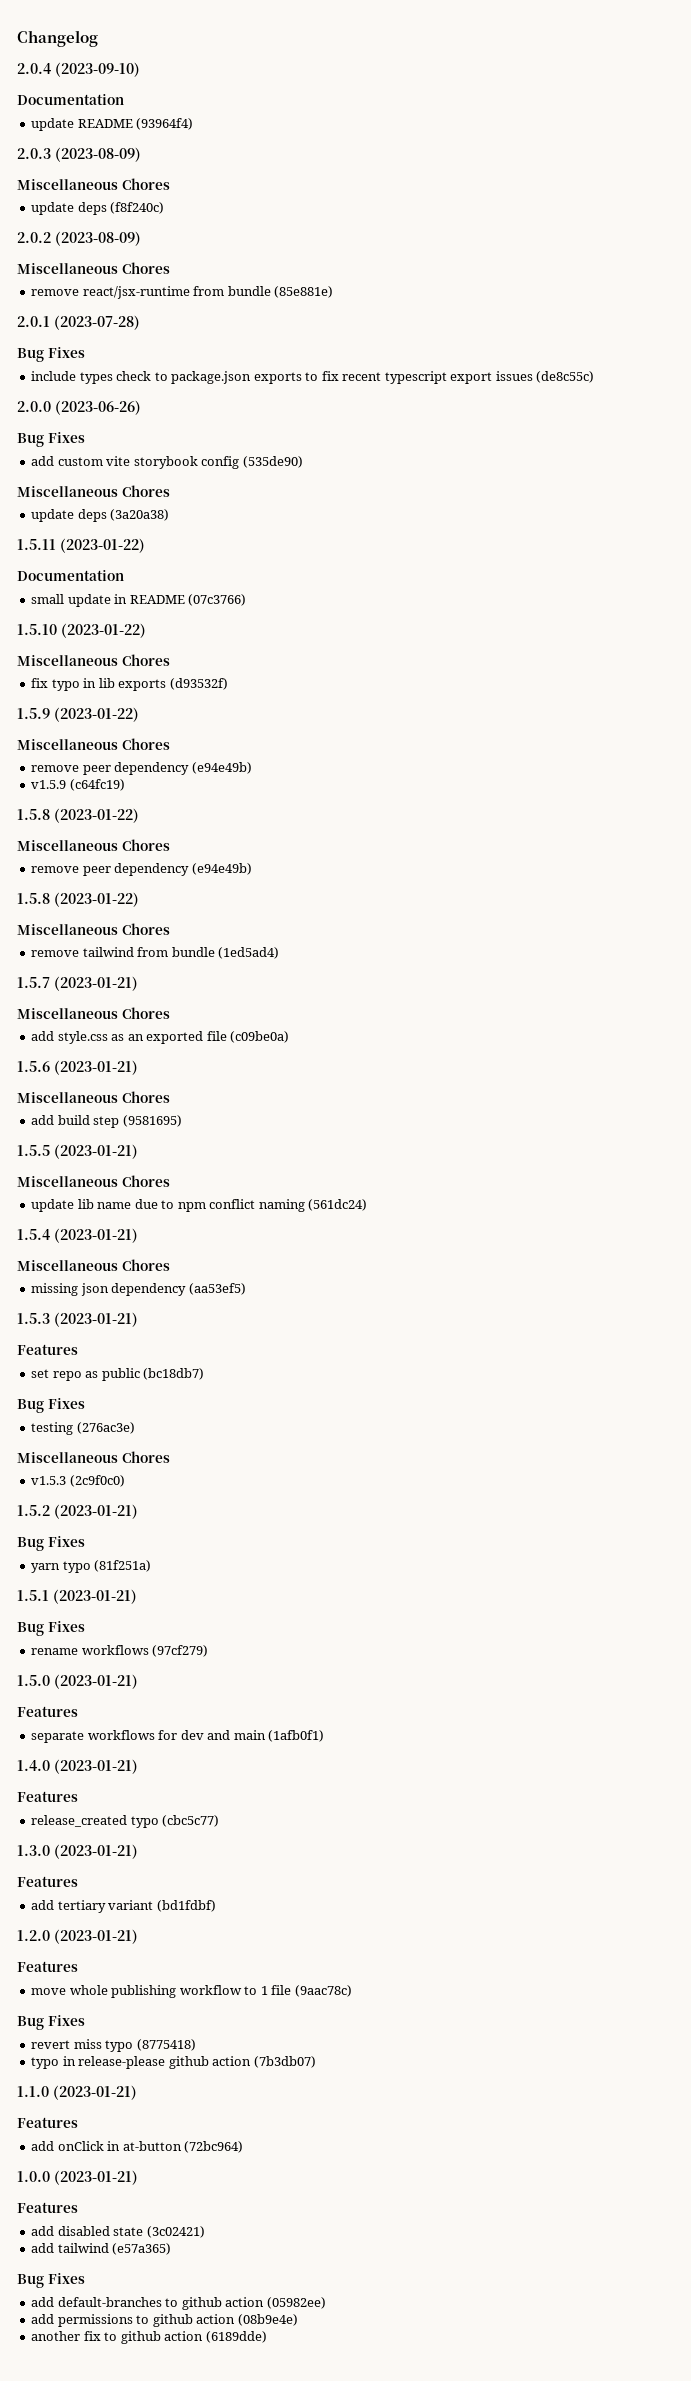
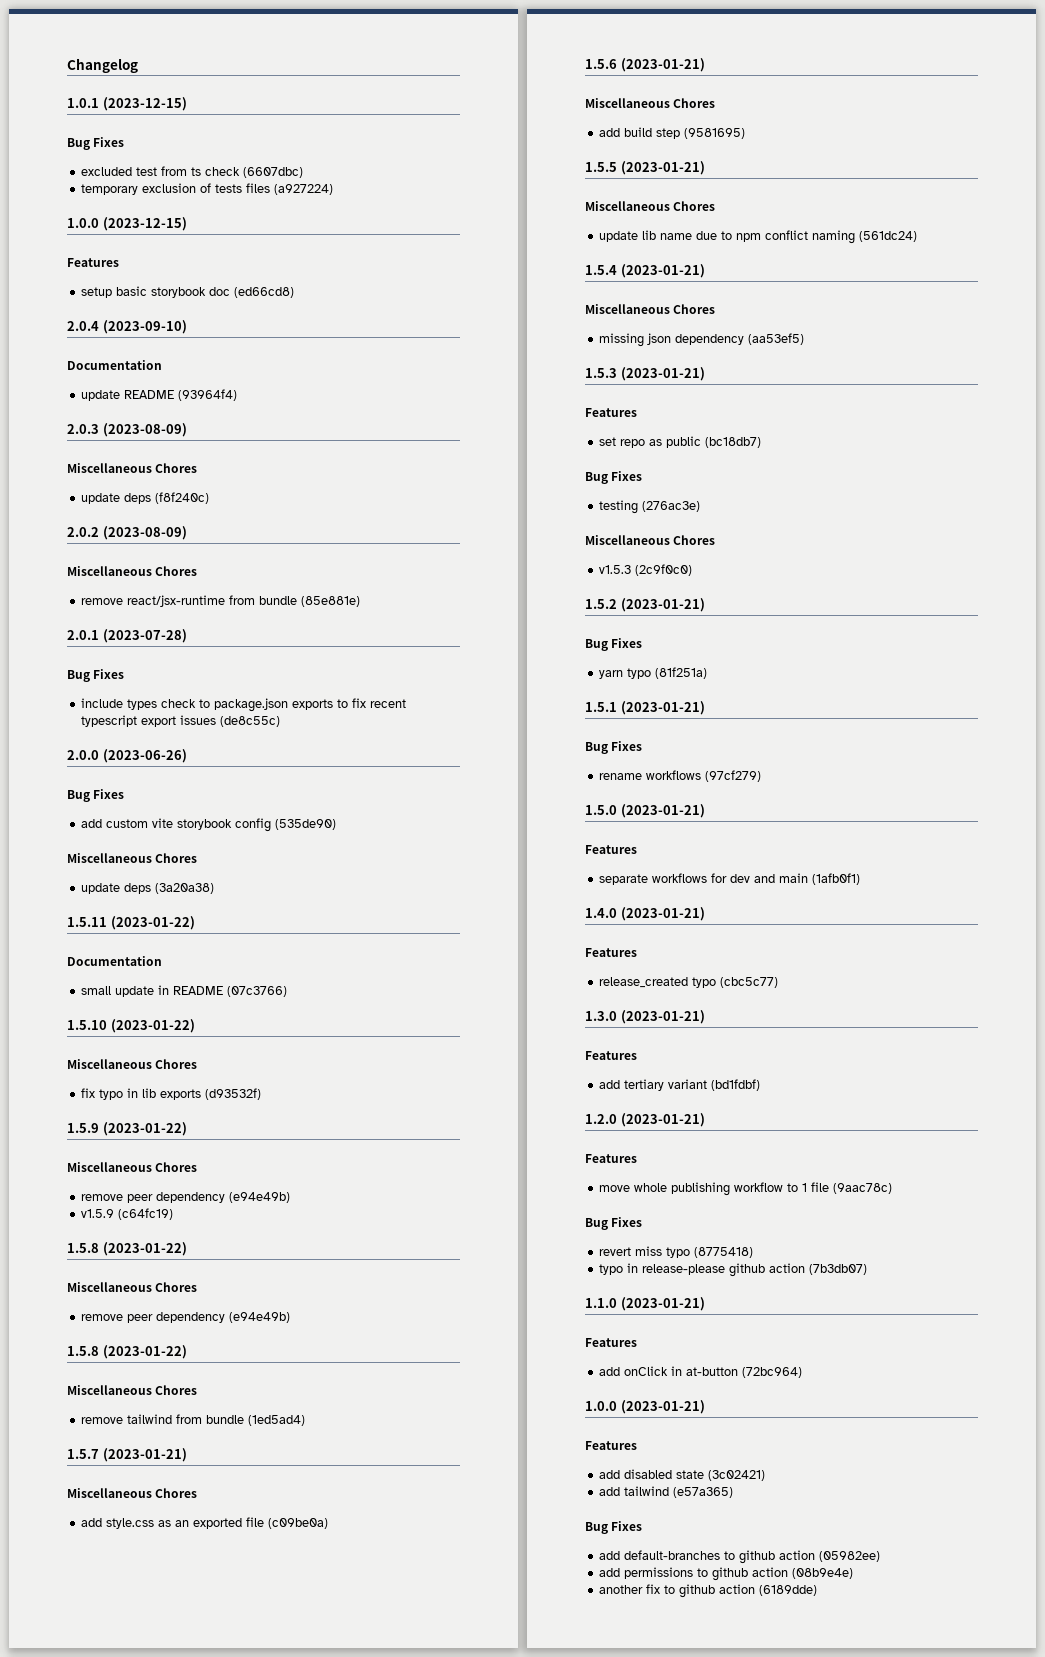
+ 1.0.1 (2023-12-15)
+ Bug Fixes
+ excluded test from ts check (6607dbc)
+ temporary exclusion of tests files (a927224)
+ 1.0.0 (2023-12-15)
+ Features
+ setup basic storybook doc (ed66cd8)

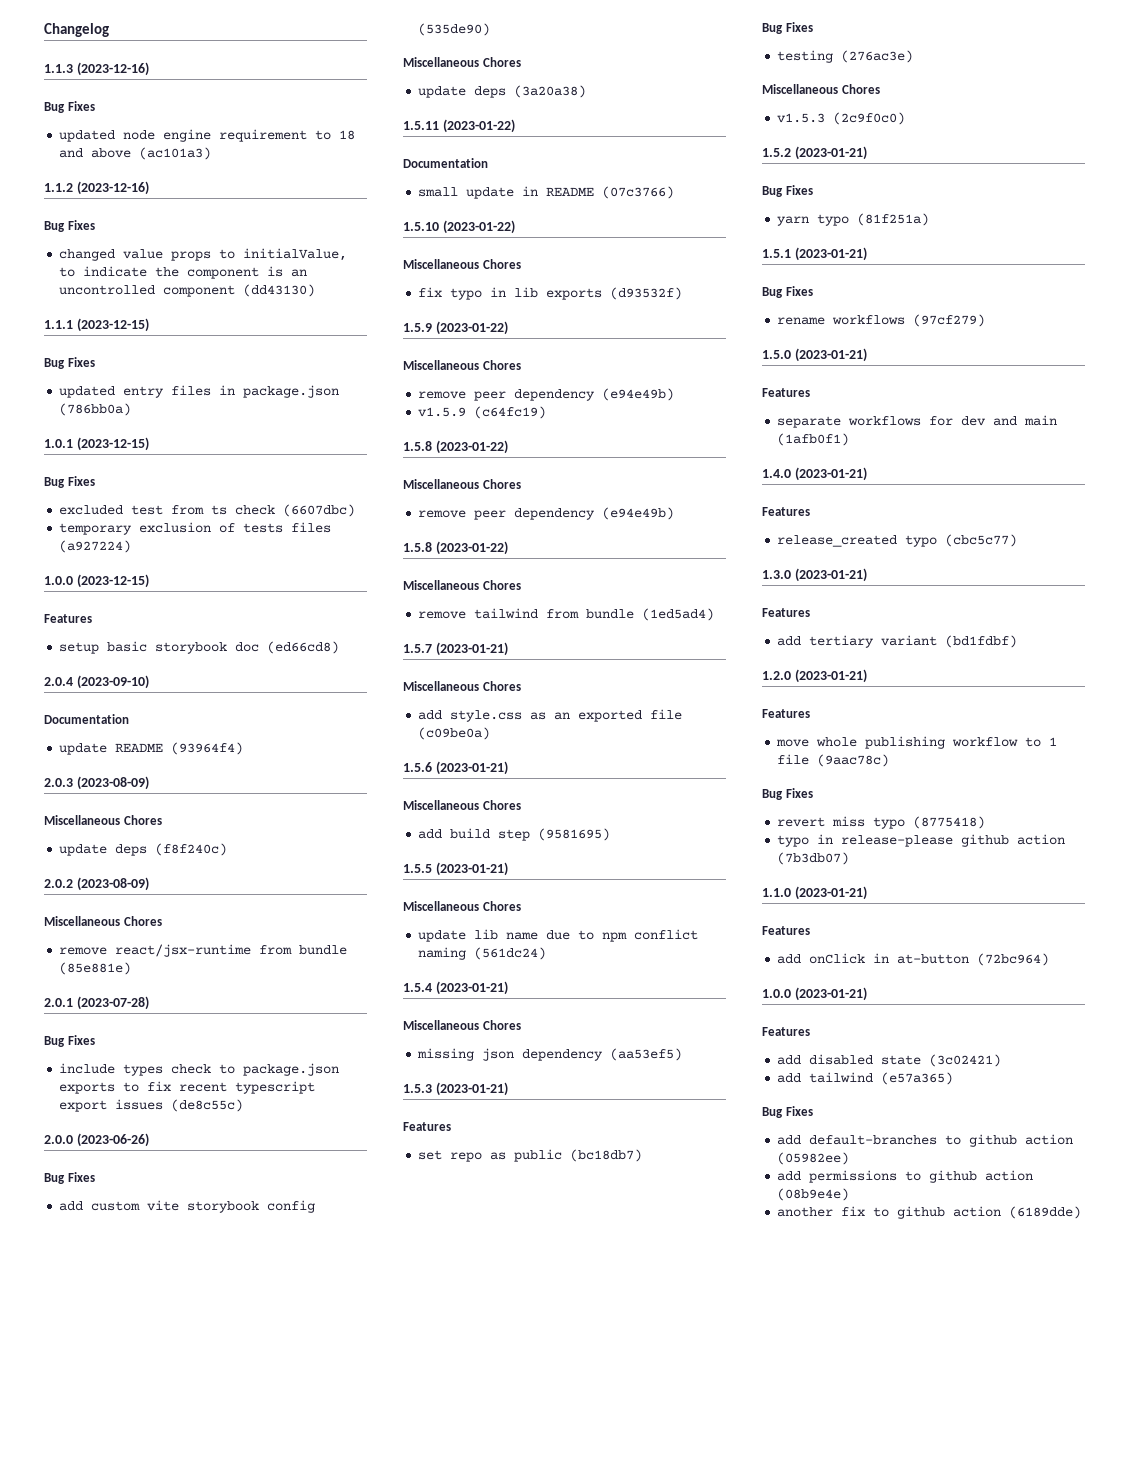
+ 1.1.3 (2023-12-16)
+ Bug Fixes
+ updated node engine requirement to 18 and above (ac101a3)
+ 1.1.2 (2023-12-16)
+ Bug Fixes
+ changed value props to initialValue, to indicate the component is an uncontrolled component (dd43130)
+ 1.1.1 (2023-12-15)
+ Bug Fixes
+ updated entry files in package.json (786bb0a)

